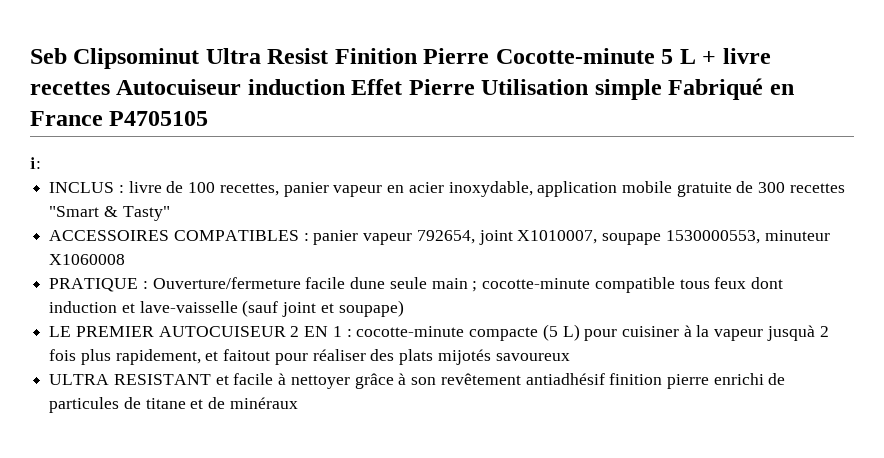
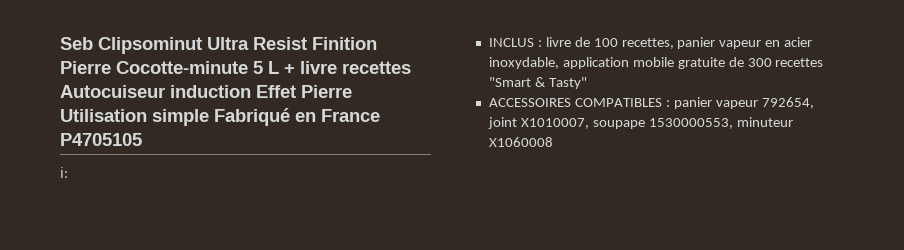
- PRATIQUE : Ouverture/fermeture facile dune seule main ; cocotte-minute compatible tous feux dont induction et lave-vaisselle (sauf joint et soupape)
- LE PREMIER AUTOCUISEUR 2 EN 1 : cocotte-minute compacte (5 L) pour cuisiner à la vapeur jusquà 2 fois plus rapidement, et faitout pour réaliser des plats mijotés savoureux
- ULTRA RESISTANT et facile à nettoyer grâce à son revêtement antiadhésif finition pierre enrichi de particules de titane et de minéraux

